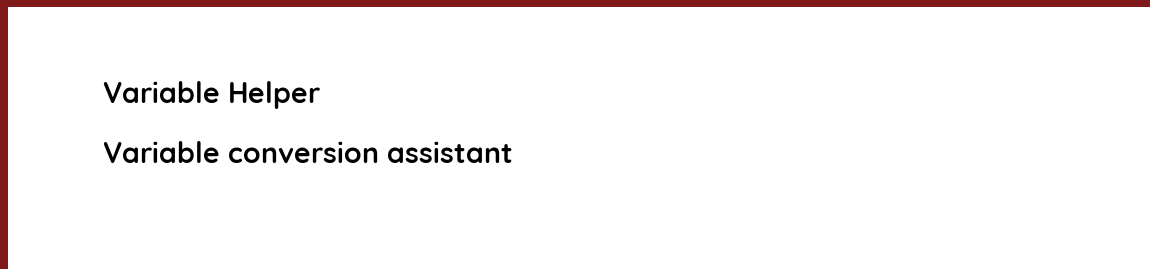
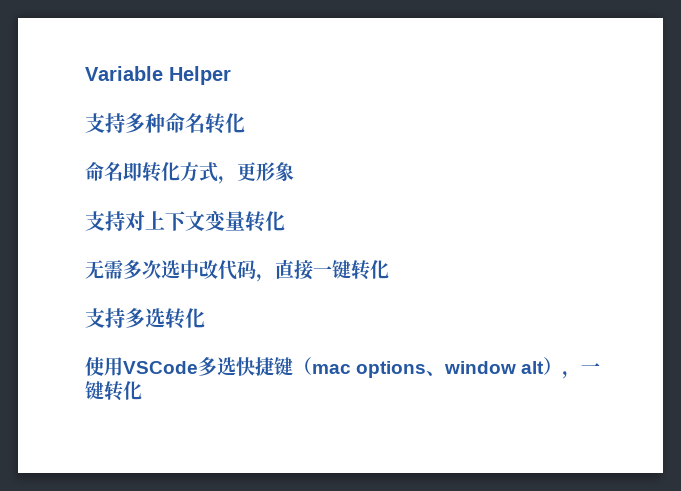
- Variable conversion assistant
+ 支持多种命名转化
+ 命名即转化方式，更形象
+ 支持对上下文变量转化
+ 无需多次选中改代码，直接一键转化
+ 支持多选转化
+ 使用VSCode多选快捷键（mac options、window alt），一键转化

